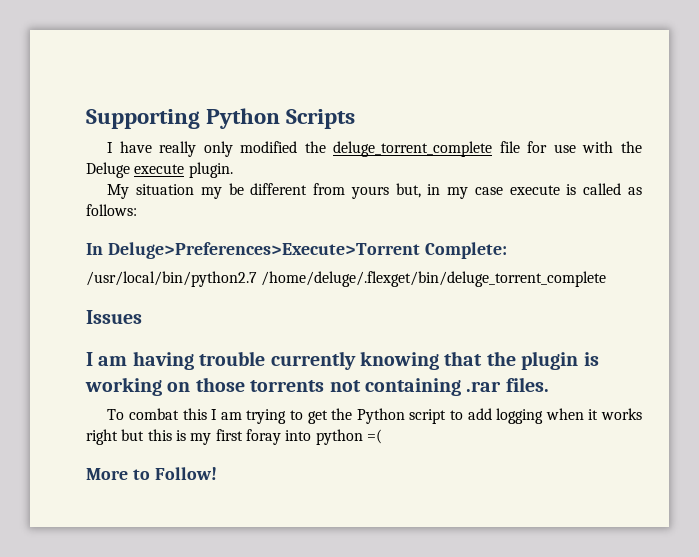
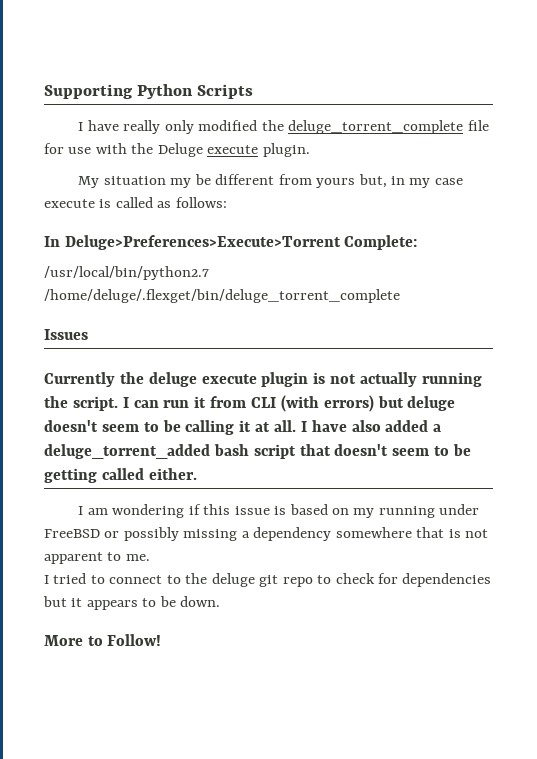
- I am having trouble currently knowing that the plugin is working on those torrents not containing .rar files.
- To combat this I am trying to get the Python script to add logging when it works right but this is my first foray into python =(
+ Currently the deluge execute plugin is not actually running the script. I can run it from CLI (with errors) but deluge doesn't seem to be calling it at all. I have also added a deluge_torrent_added bash script that doesn't seem to be getting called either.
+ I am wondering if this issue is based on my running under FreeBSD or possibly missing a dependency somewhere that is not apparent to me.
+ I tried to connect to the deluge git repo to check for dependencies but it appears to be down.

